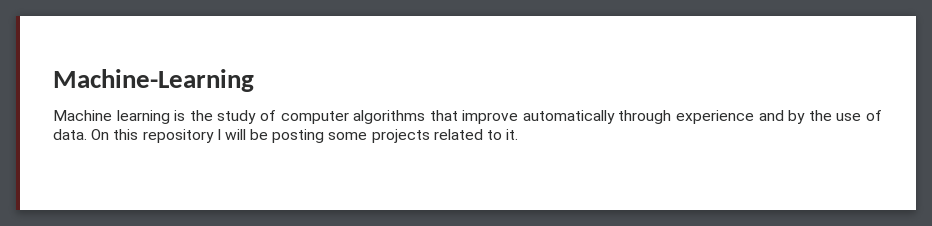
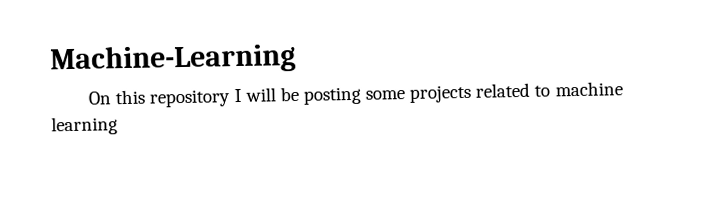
- Machine learning is the study of computer algorithms that improve automatically through experience and by the use of data. On this repository I will be posting some projects related to it.
+ On this repository I will be posting some projects related to machine learning

